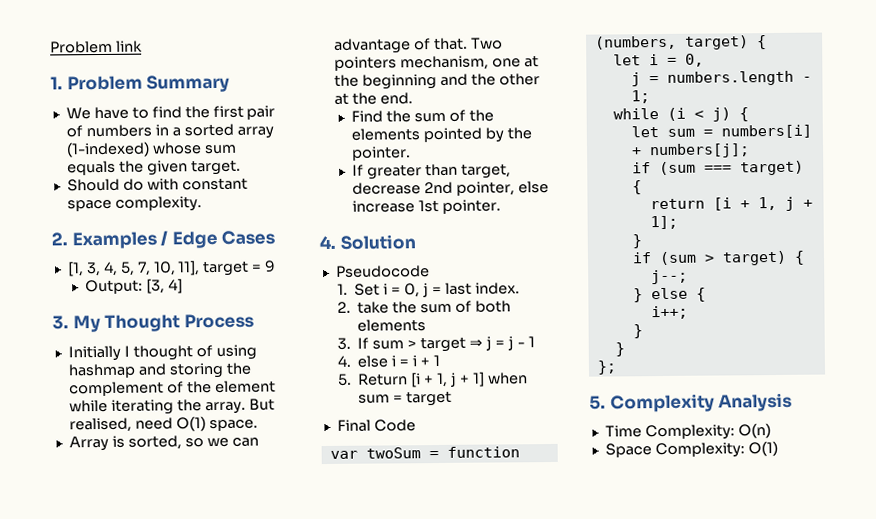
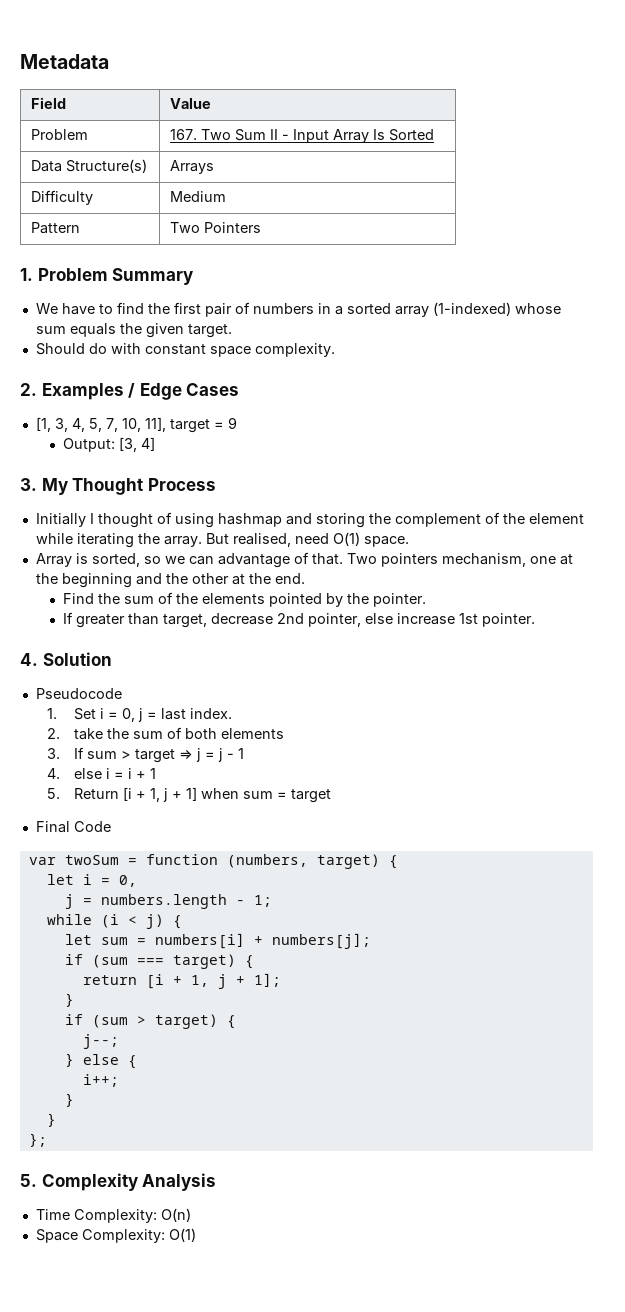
- Problem link
+ Metadata
+ Field | Value
+ Problem | 167. Two Sum II - Input Array Is Sorted
+ Data Structure(s) | Arrays
+ Difficulty | Medium
+ Pattern | Two Pointers

